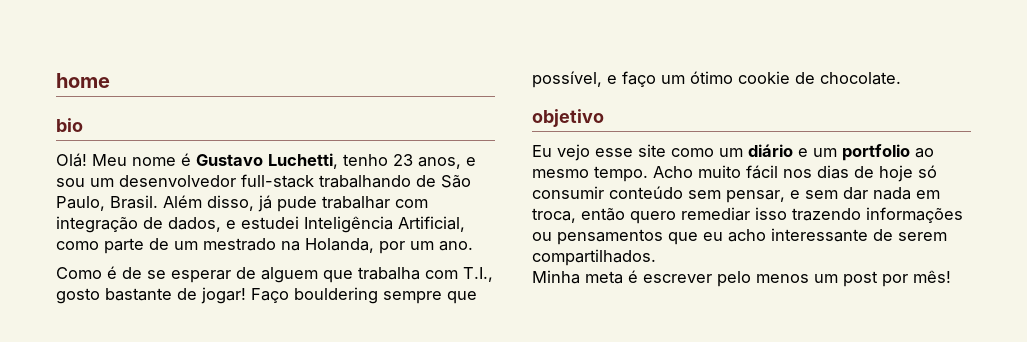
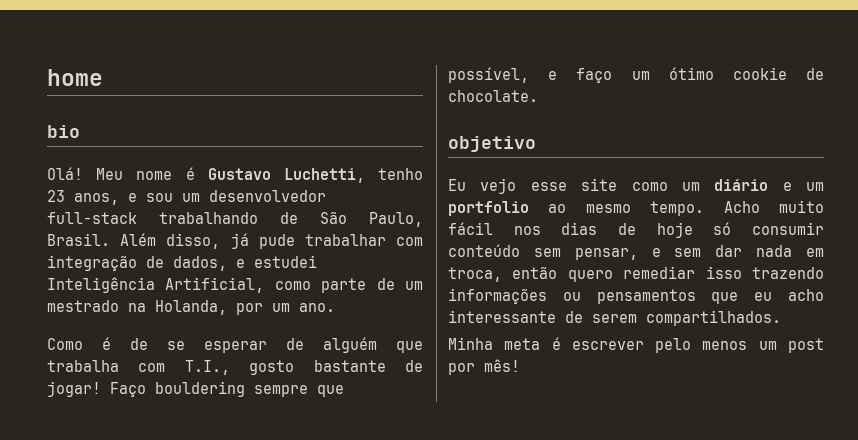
- Como é de se esperar de alguem que trabalha com T.I., gosto bastante de jogar!
+ Como é de se esperar de alguém que trabalha com T.I., gosto bastante de jogar!

